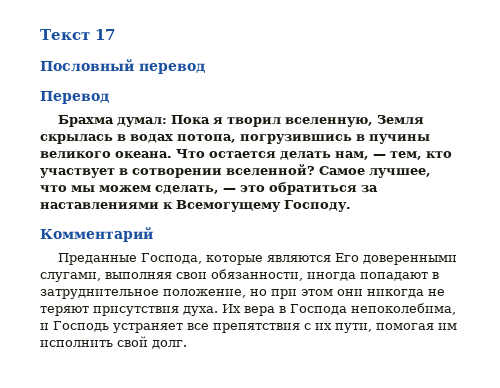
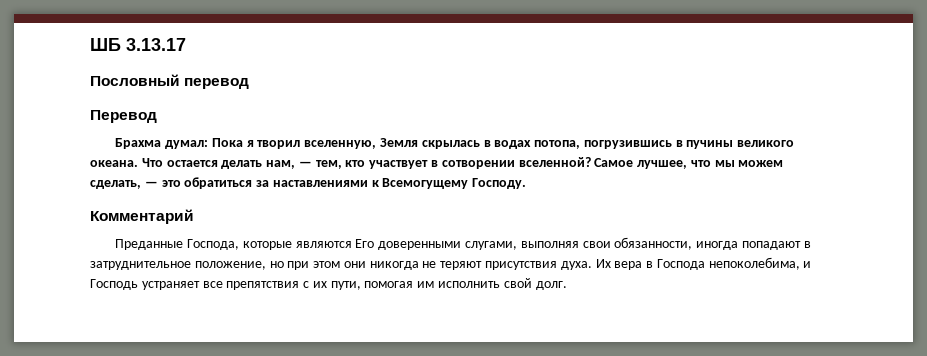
- Текст 17
+ ШБ 3.13.17

